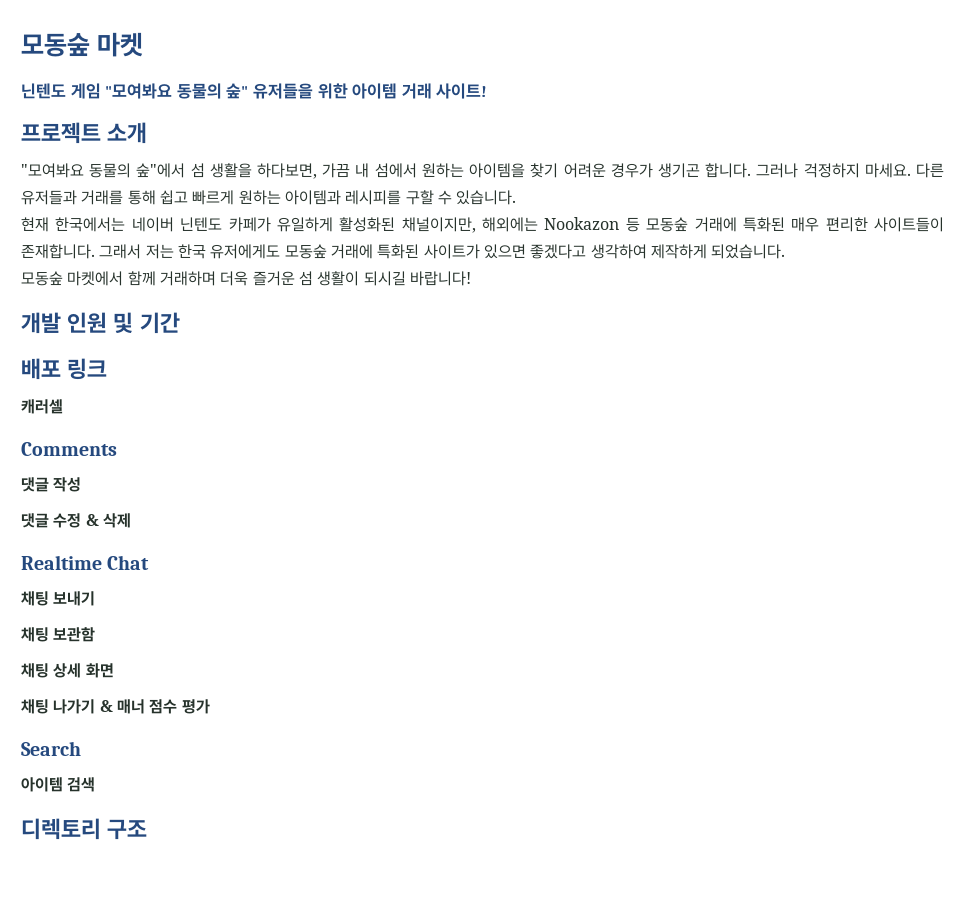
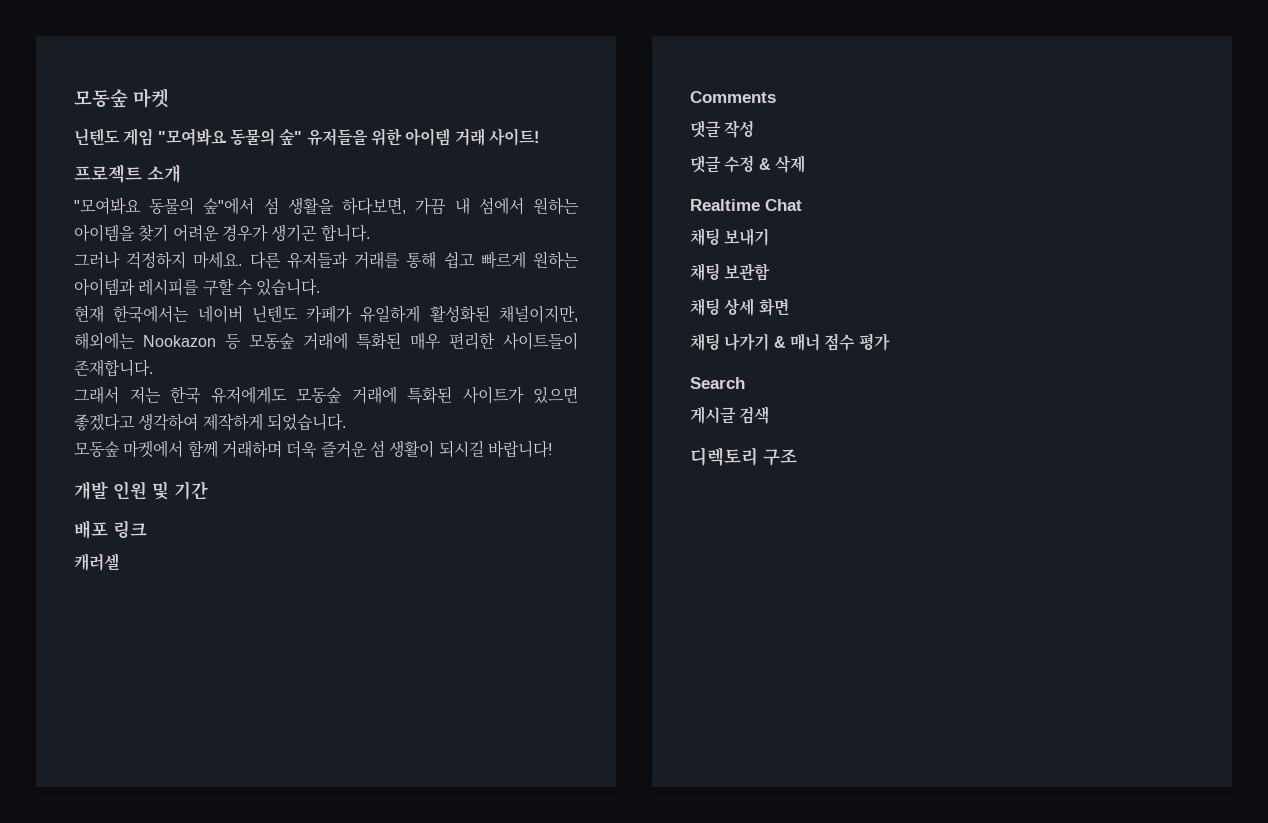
- "모여봐요 동물의 숲"에서 섬 생활을 하다보면, 가끔 내 섬에서 원하는 아이템을 찾기 어려운 경우가 생기곤 합니다. 그러나 걱정하지 마세요.
+ "모여봐요 동물의 숲"에서 섬 생활을 하다보면, 가끔 내 섬에서 원하는 아이템을 찾기 어려운 경우가 생기곤 합니다.
+ 그러나 걱정하지 마세요.
- 현재 한국에서는 네이버 닌텐도 카페가 유일하게 활성화된 채널이지만, 해외에는 Nookazon 등 모동숲 거래에 특화된 매우 편리한 사이트들이 존재합니다. 그래서 저는 한국 유저에게도 모동숲 거래에 특화된 사이트가 있으면 좋겠다고 생각하여 제작하게 되었습니다.
+ 현재 한국에서는 네이버 닌텐도 카페가 유일하게 활성화된 채널이지만, 해외에는 Nookazon 등 모동숲 거래에 특화된 매우 편리한 사이트들이 존재합니다.
+ 그래서 저는 한국 유저에게도 모동숲 거래에 특화된 사이트가 있으면 좋겠다고 생각하여 제작하게 되었습니다.
- 아이템 검색
+ 게시글 검색

